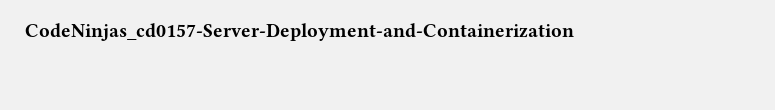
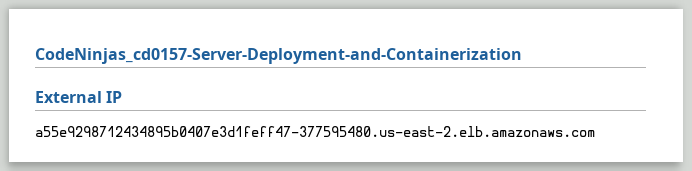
+ External IP
+ a55e9298712434895b0407e3d1feff47-377595480.us-east-2.elb.amazonaws.com

